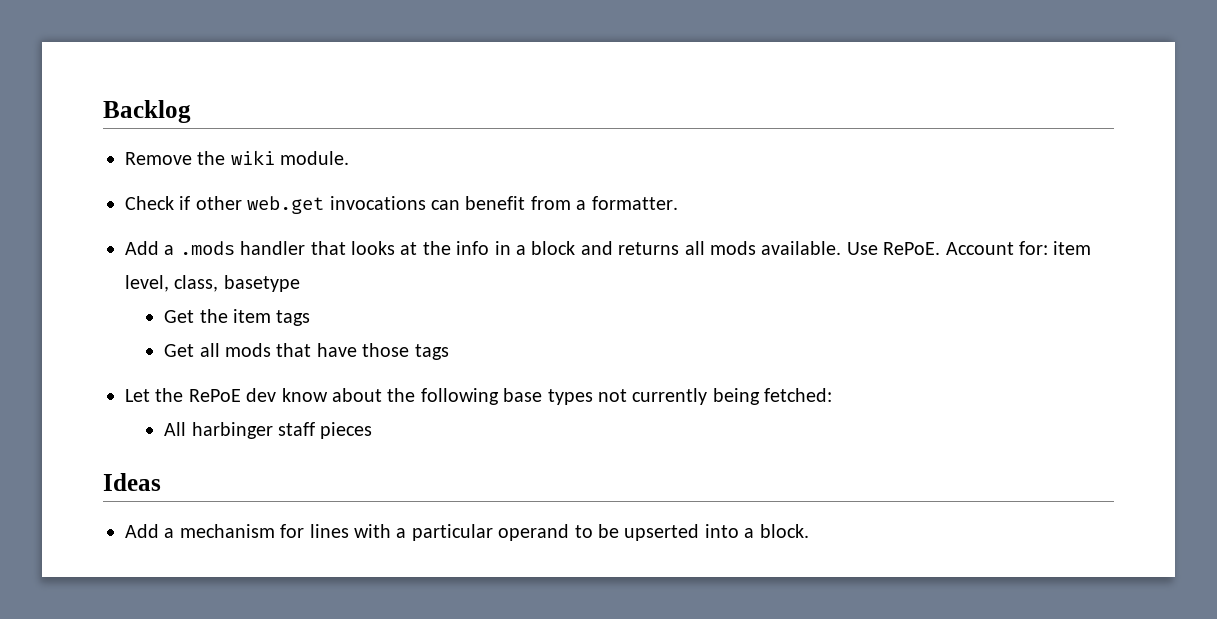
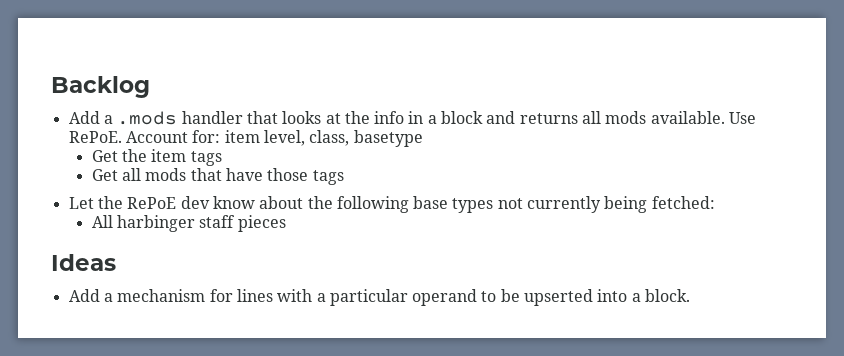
- Remove the wiki module.
- Check if other web.get invocations can benefit from a formatter.

